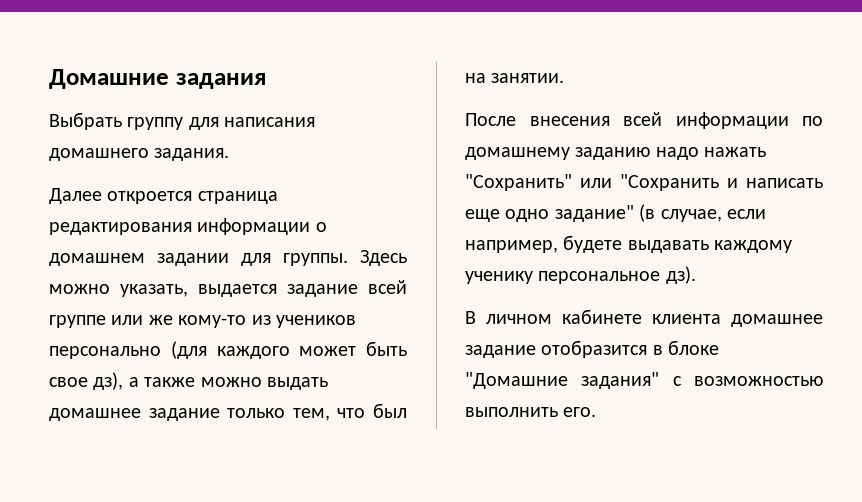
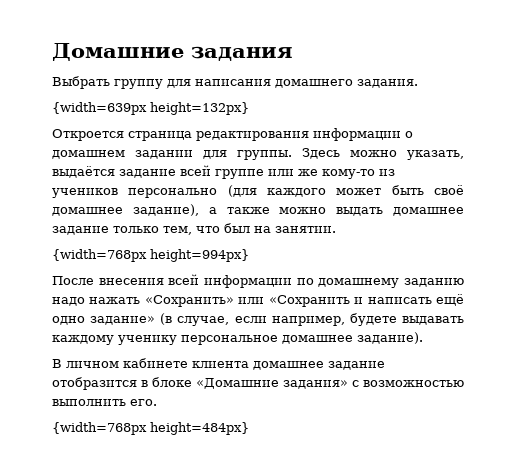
- Далее откроется страница редактирования информации о домашнем задании для группы.
+ {width=639px height=132px}
+ Откроется страница редактирования информации о домашнем задании для группы.
- Здесь можно указать, выдается задание всей группе или же кому-то из учеников персонально (для каждого может быть свое дз), а также можно выдать домашнее задание только тем, что был на занятии.
+ Здесь можно указать, выдаётся задание всей группе или же кому-то из учеников персонально (для каждого может быть своё домашнее задание), а также можно выдать домашнее задание только тем, что был на занятии.
+ {width=768px height=994px}
- После внесения всей информации по домашнему заданию надо нажать "Сохранить" или "Сохранить и написать еще одно задание" (в случае, если например, будете выдавать каждому ученику персональное дз).
+ После внесения всей информации по домашнему заданию надо нажать «Сохранить» или «Сохранить и написать ещё одно задание» (в случае, если например, будете выдавать каждому ученику персональное домашнее задание).
- В личном кабинете клиента домашнее задание отобразится в блоке "Домашние задания" с возможностью выполнить его.
+ В личном кабинете клиента домашнее задание отобразится в блоке «Домашние задания» с возможностью выполнить его.
+ {width=768px height=484px}

